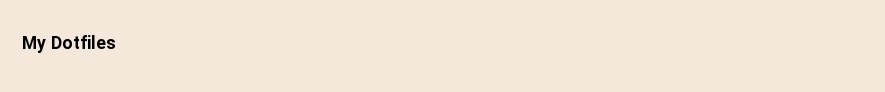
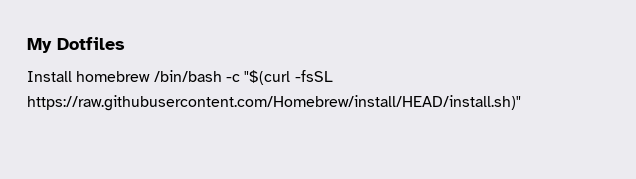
+ Install homebrew /bin/bash -c "$(curl -fsSL https://raw.githubusercontent.com/Homebrew/install/HEAD/install.sh)"

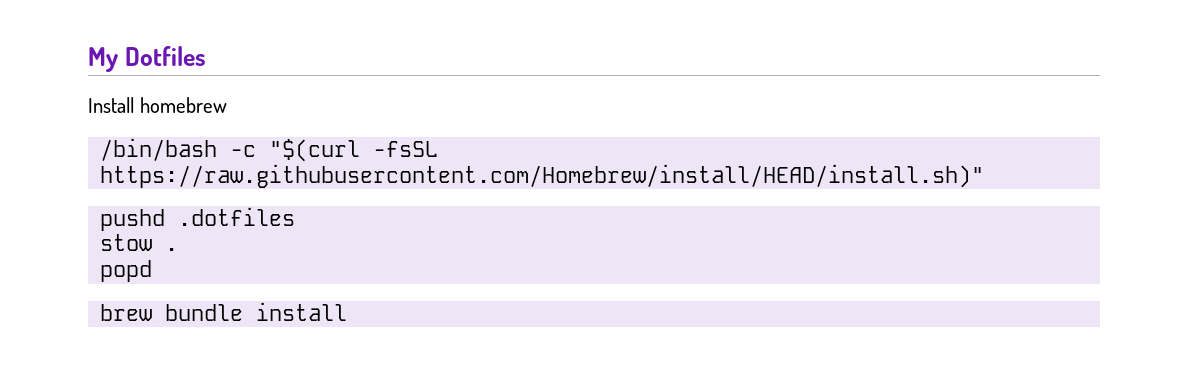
- Install homebrew /bin/bash -c "$(curl -fsSL https://raw.githubusercontent.com/Homebrew/install/HEAD/install.sh)"
+ Install homebrew
+ /bin/bash -c "$(curl -fsSL https://raw.githubusercontent.com/Homebrew/install/HEAD/install.sh)"
+ pushd .dotfiles
+ stow .
+ popd
+ brew bundle install

